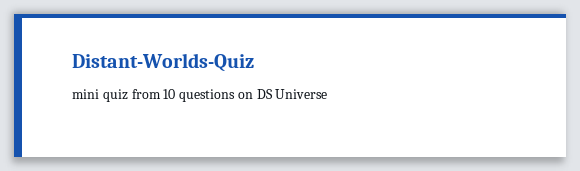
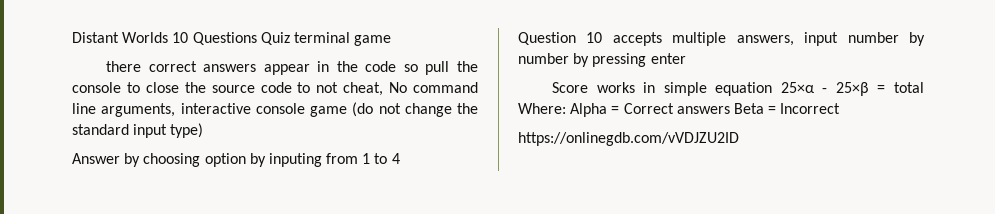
- Distant-Worlds-Quiz
- mini quiz from 10 questions on DS Universe
+ Distant Worlds 10 Questions Quiz terminal game
+ there correct answers appear in the code so pull the console to close the source code to not cheat, No command line arguments, interactive console game (do not change the standard input type)
+ Answer by choosing option by inputing from 1 to 4
+ Question 10 accepts multiple answers, input number by number by pressing enter
+ Score works in simple equation 25×α - 25×β = total Where: Alpha = Correct answers Beta = Incorrect
+ https://onlinegdb.com/vVDJZU2ID

